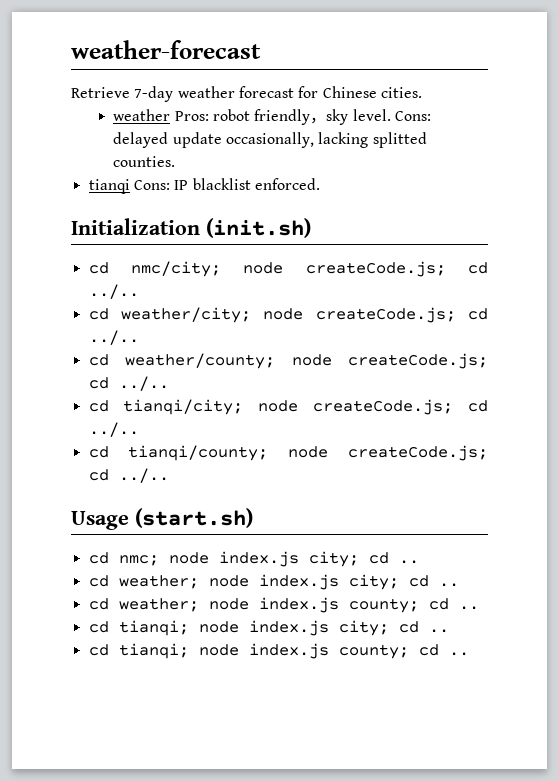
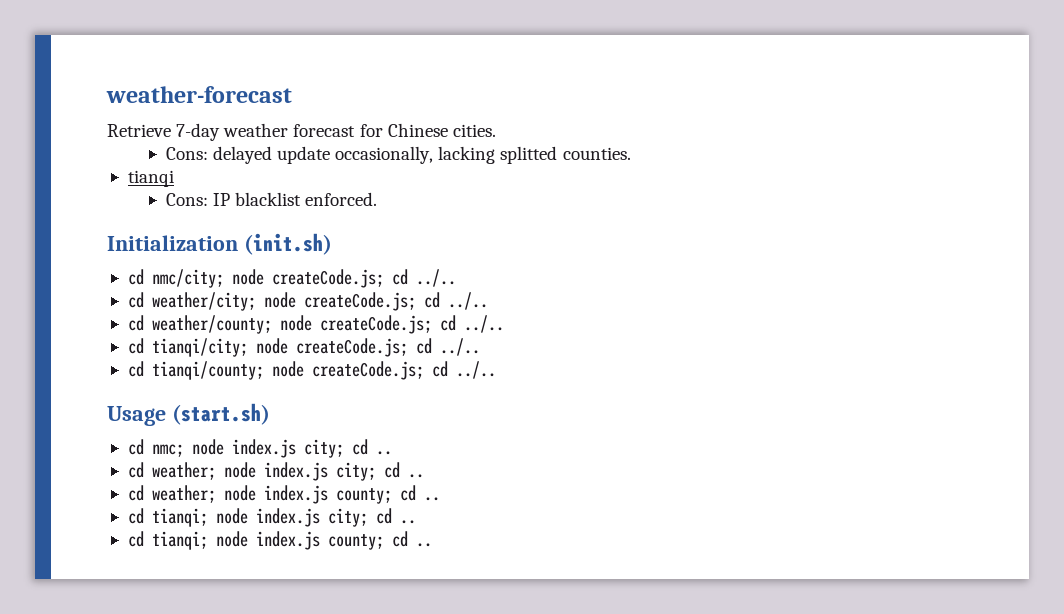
- weather Pros: robot friendly，sky level.
- tianqi Cons: IP blacklist enforced.
+ tianqi
+ Cons: IP blacklist enforced.

